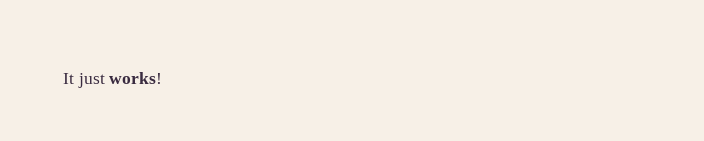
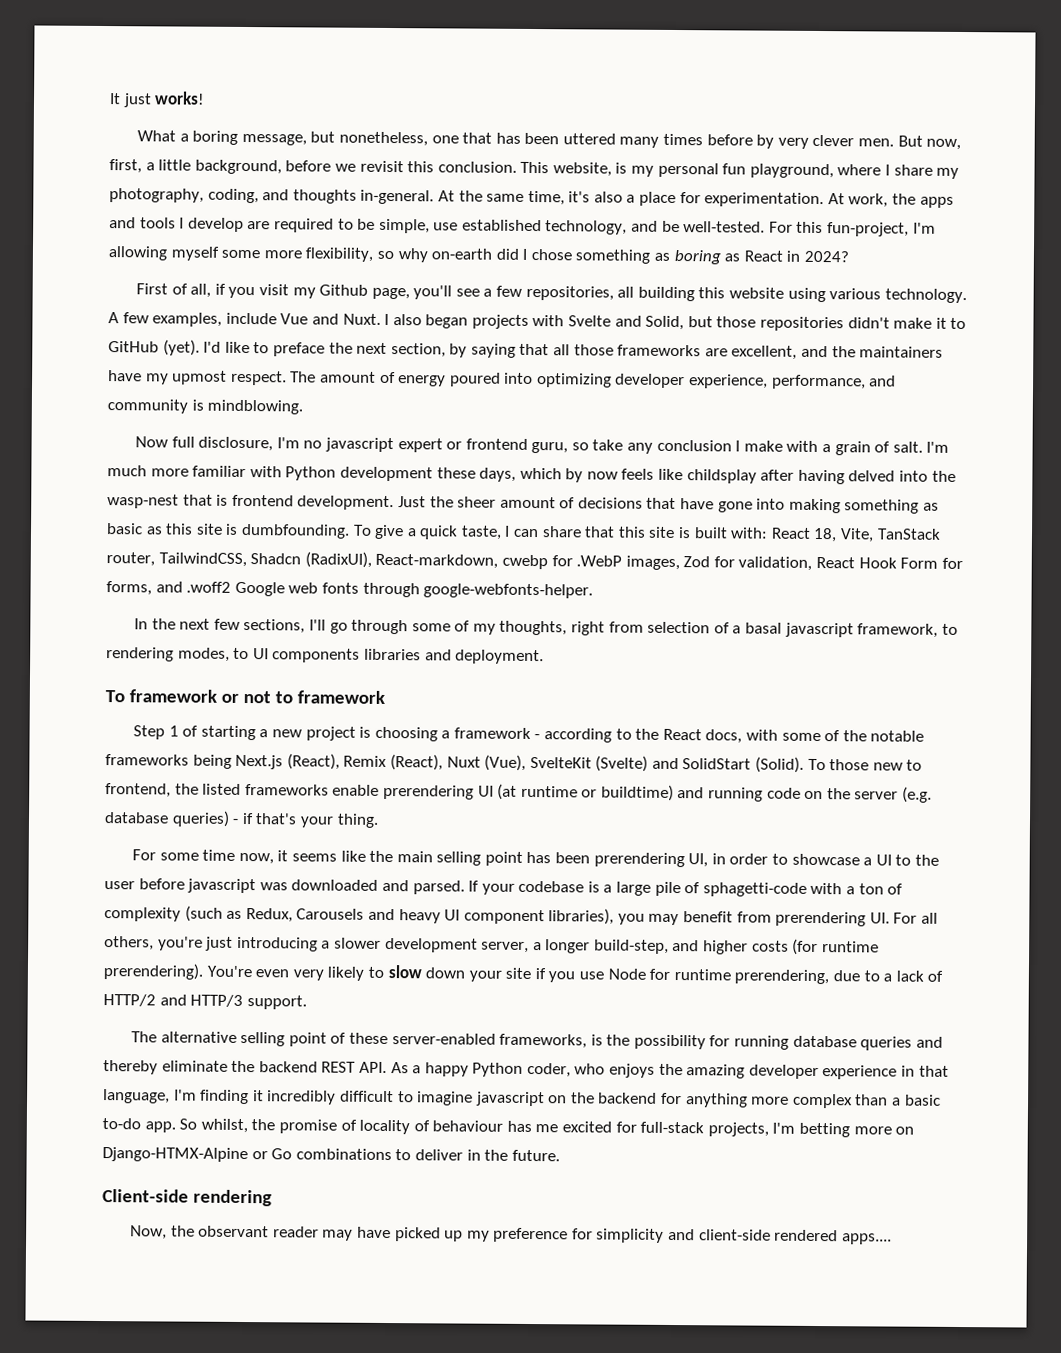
+ What a boring message, but nonetheless, one that has been uttered many times before by very clever men. But now, first, a little background, before we revisit this conclusion. This website, is my personal fun playground, where I share my photography, coding, and thoughts in-general. At the same time, it's also a place for experimentation. At work, the apps and tools I develop are required to be simple, use established technology, and be well-tested. For this fun-project, I'm allowing myself some more flexibility, so why on-earth did I chose something as boring as React in 2024?
+ First of all, if you visit my Github page, you'll see a few repositories, all building this website using various technology. A few examples, include Vue and Nuxt. I also began projects with Svelte and Solid, but those repositories didn't make it to GitHub (yet). I'd like to preface the next section, by saying that all those frameworks are excellent, and the maintainers have my upmost respect. The amount of energy poured into optimizing developer experience, performance, and community is mindblowing.
+ Now full disclosure, I'm no javascript expert or frontend guru, so take any conclusion I make with a grain of salt. I'm much more familiar with Python development these days, which by now feels like childsplay after having delved into the wasp-nest that is frontend development. Just the sheer amount of decisions that have gone into making something as basic as this site is dumbfounding. To give a quick taste, I can share that this site is built with: React 18, Vite, TanStack router, TailwindCSS, Shadcn (RadixUI), React-markdown, cwebp for .WebP images, Zod for validation, React Hook Form for forms, and .woff2 Google web fonts through google-webfonts-helper.
+ In the next few sections, I'll go through some of my thoughts, right from selection of a basal javascript framework, to rendering modes, to UI components libraries and deployment.
+ To framework or not to framework
+ Step 1 of starting a new project is choosing a framework - according to the React docs, with some of the notable frameworks being Next.js (React), Remix (React), Nuxt (Vue), SvelteKit (Svelte) and SolidStart (Solid). To those new to frontend, the listed frameworks enable prerendering UI (at runtime or buildtime) and running code on the server (e.g. database queries) - if that's your thing.
+ For some time now, it seems like the main selling point has been prerendering UI, in order to showcase a UI to the user before javascript was downloaded and parsed. If your codebase is a large pile of sphagetti-code with a ton of complexity (such as Redux, Carousels and heavy UI component libraries), you may benefit from prerendering UI. For all others, you're just introducing a slower development server, a longer build-step, and higher costs (for runtime prerendering). You're even very likely to slow down your site if you use Node for runtime prerendering, due to a lack of HTTP/2 and HTTP/3 support.
+ The alternative selling point of these server-enabled frameworks, is the possibility for running database queries and thereby eliminate the backend REST API. As a happy Python coder, who enjoys the amazing developer experience in that language, I'm finding it incredibly difficult to imagine javascript on the backend for anything more complex than a basic to-do app. So whilst, the promise of locality of behaviour has me excited for full-stack projects, I'm betting more on Django-HTMX-Alpine or Go combinations to deliver in the future.
+ Client-side rendering
+ Now, the observant reader may have picked up my preference for simplicity and client-side rendered apps....

